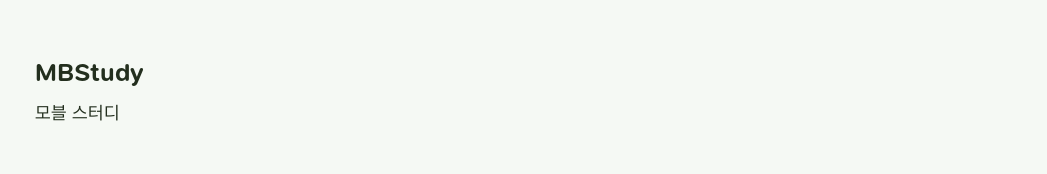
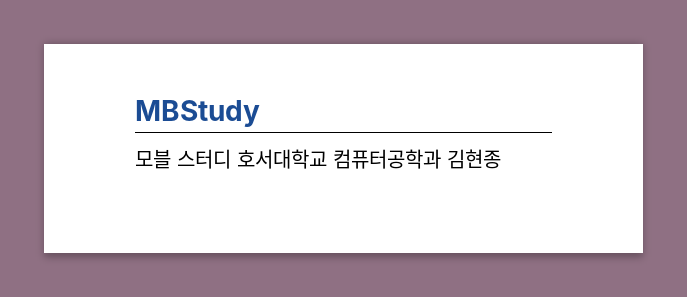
- 모블 스터디
+ 모블 스터디 호서대학교 컴퓨터공학과 김현종

